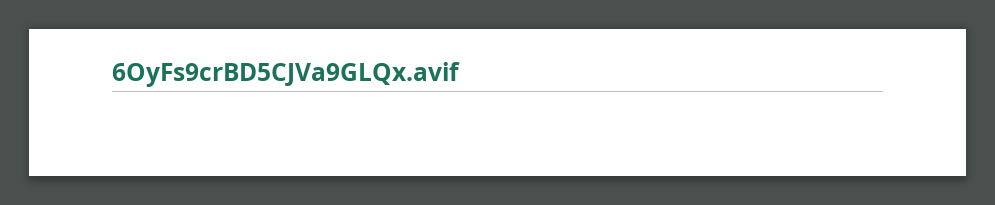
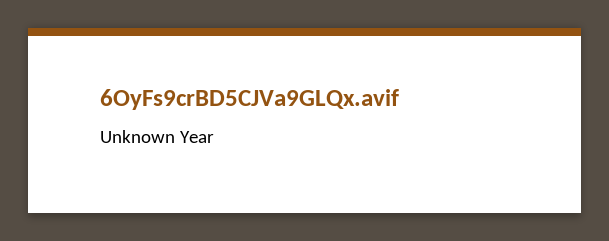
+ Unknown Year

